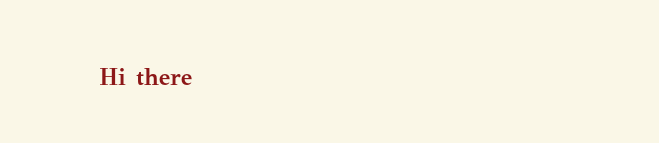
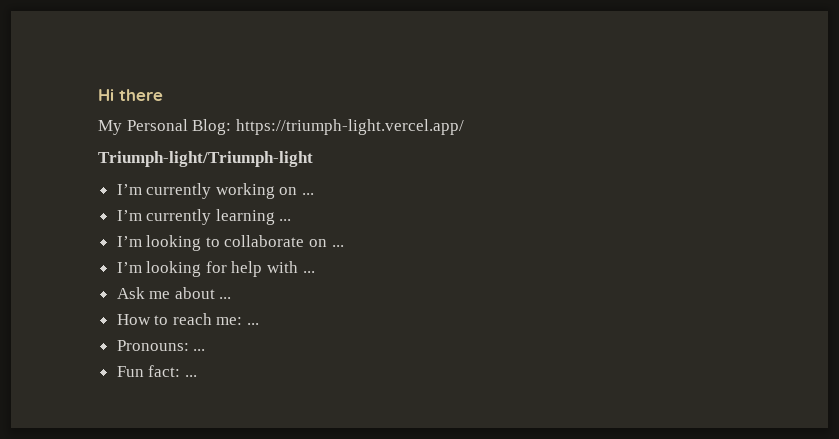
+ My Personal Blog: https://triumph-light.vercel.app/
+ Triumph-light/Triumph-light
+ I’m currently working on ...
+ I’m currently learning ...
+ I’m looking to collaborate on ...
+ I’m looking for help with ...
+ Ask me about ...
+ How to reach me: ...
+ Pronouns: ...
+ Fun fact: ...

